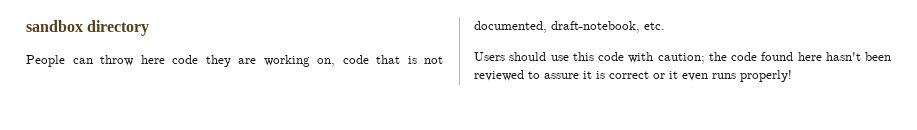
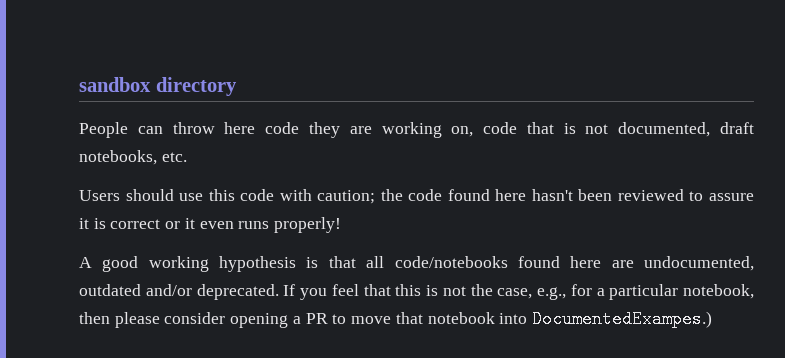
- People can throw here code they are working on, code that is not documented, draft-notebook, etc.
+ People can throw here code they are working on, code that is not documented, draft notebooks, etc.
+ A good working hypothesis is that all code/notebooks found here are undocumented, outdated and/or deprecated. If you feel that this is not the case, e.g., for a particular notebook, then please consider opening a PR to move that notebook into DocumentedExampes.)

